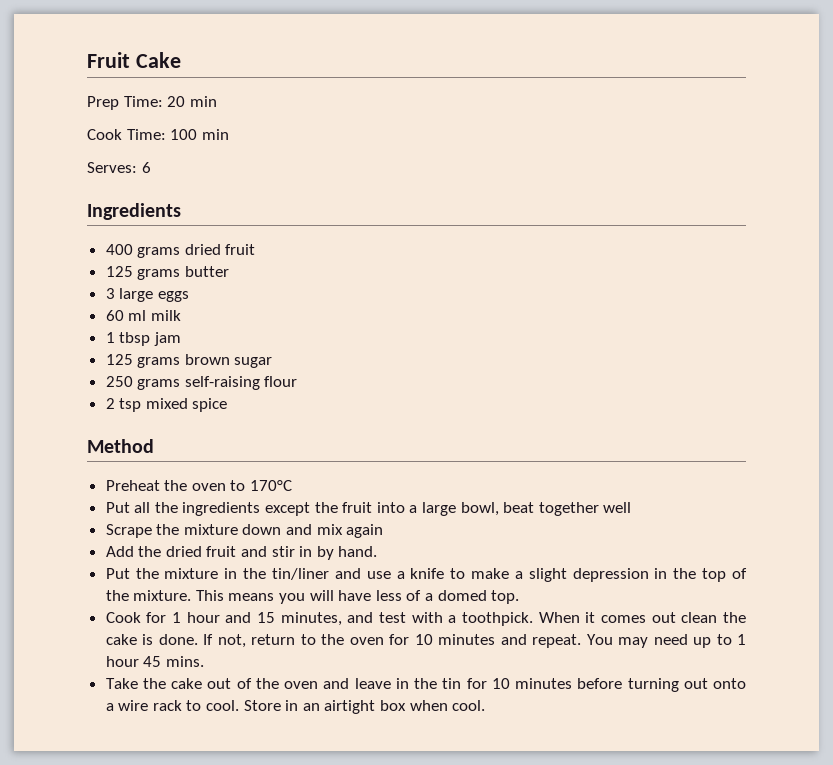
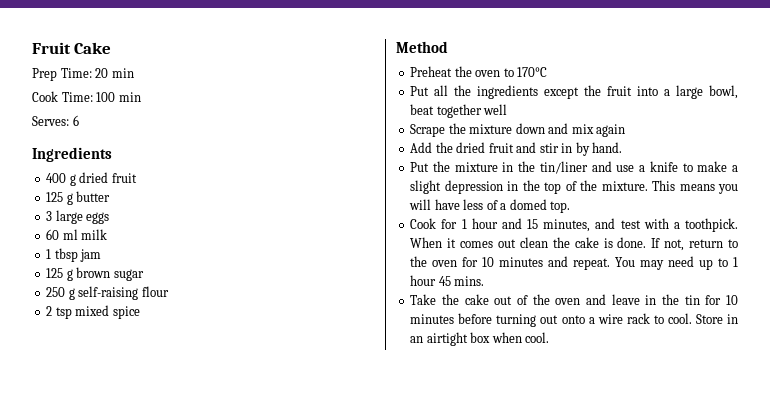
- 400 grams dried fruit
+ 400 g dried fruit
- 125 grams butter
+ 125 g butter
- 125 grams brown sugar
+ 125 g brown sugar
- 250 grams self-raising flour
+ 250 g self-raising flour

